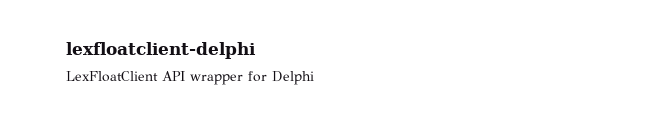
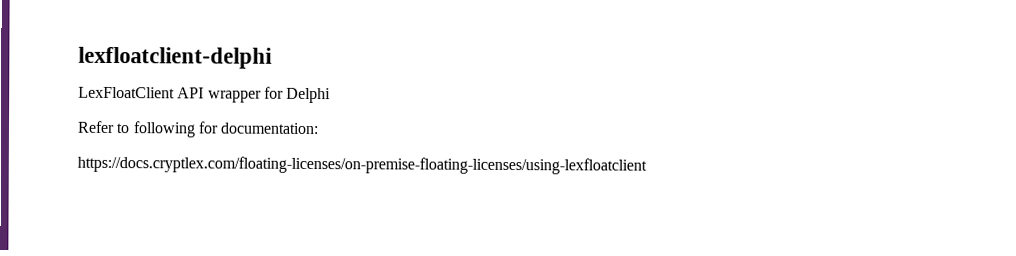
+ Refer to following for documentation:
+ https://docs.cryptlex.com/floating-licenses/on-premise-floating-licenses/using-lexfloatclient

